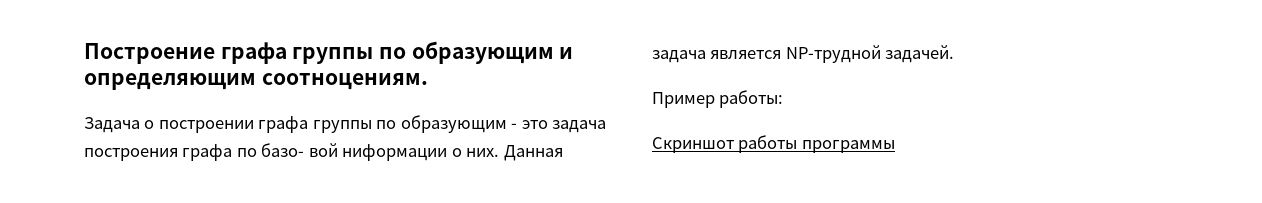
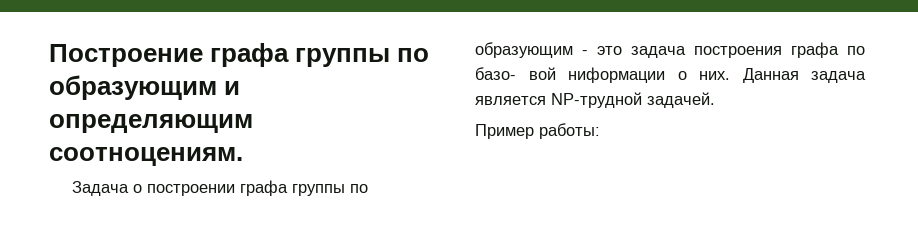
- Скриншот работы программы

